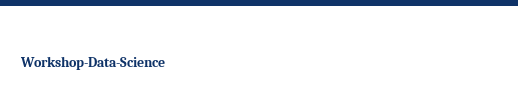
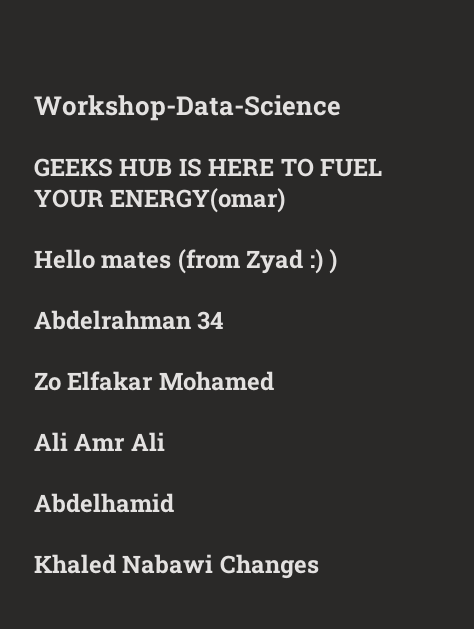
+ GEEKS HUB IS HERE TO FUEL YOUR ENERGY(omar)
+ Hello mates (from Zyad :) )
+ Abdelrahman 34
+ Zo Elfakar Mohamed
+ Ali Amr Ali
+ Abdelhamid
+ Khaled Nabawi Changes

